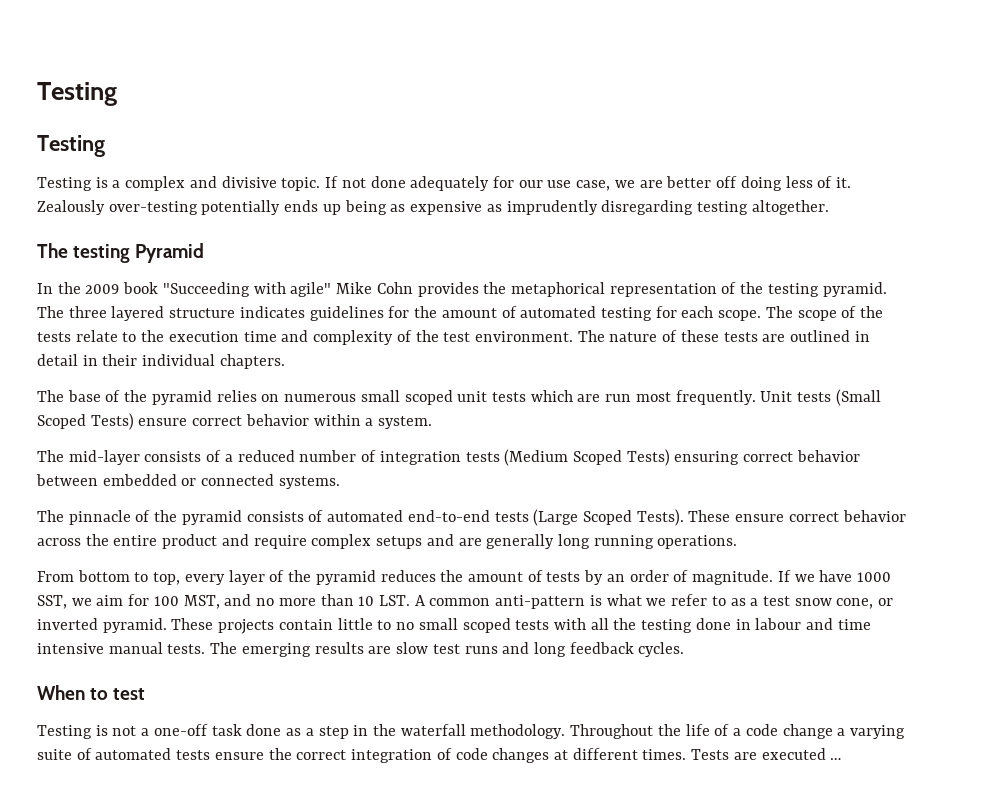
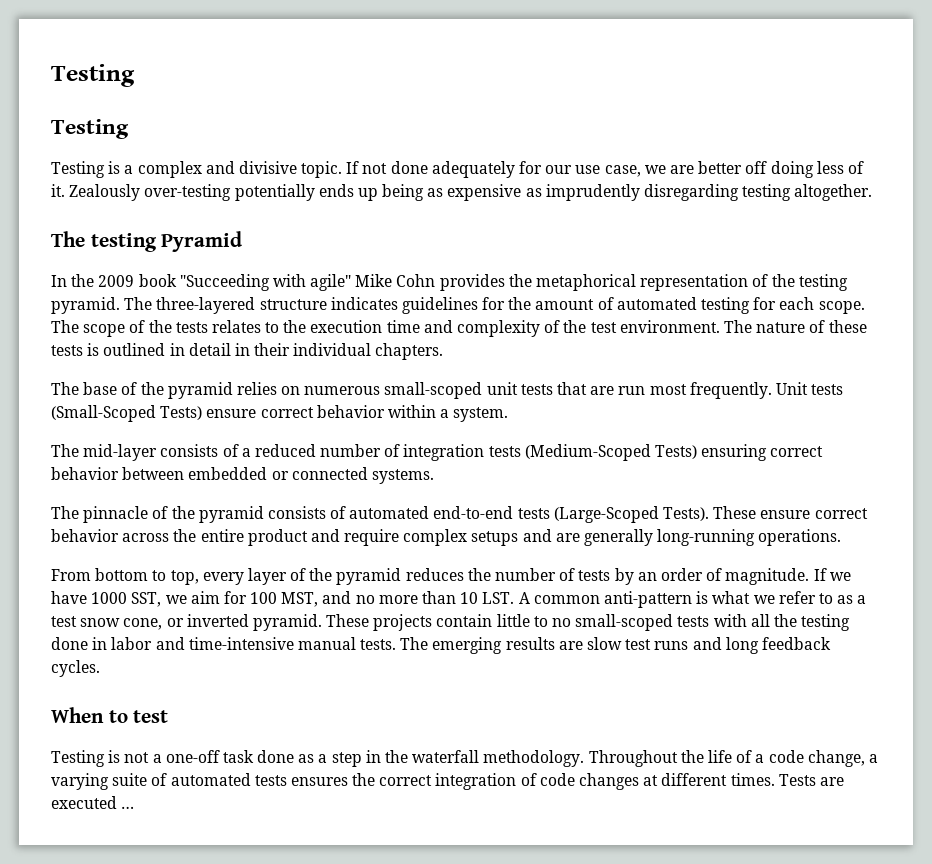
- The three layered structure indicates guidelines for the amount of automated testing for each scope.
+ The three-layered structure indicates guidelines for the amount of automated testing for each scope.
- The scope of the tests relate to the execution time and complexity of the test environment.
+ The scope of the tests relates to the execution time and complexity of the test environment.
- The nature of these tests are outlined in detail in their individual chapters.
+ The nature of these tests is outlined in detail in their individual chapters.
- The base of the pyramid relies on numerous small scoped unit tests which are run most frequently.
+ The base of the pyramid relies on numerous small-scoped unit tests that are run most frequently.
- Unit tests (Small Scoped Tests) ensure correct behavior within a system.
+ Unit tests (Small-Scoped Tests) ensure correct behavior within a system.
- The mid-layer consists of a reduced number of integration tests (Medium Scoped Tests) ensuring correct behavior between embedded or connected systems.
+ The mid-layer consists of a reduced number of integration tests (Medium-Scoped Tests) ensuring correct behavior between embedded or connected systems.
- The pinnacle of the pyramid consists of automated end-to-end tests (Large Scoped Tests).
+ The pinnacle of the pyramid consists of automated end-to-end tests (Large-Scoped Tests).
- These ensure correct behavior across the entire product and require complex setups and are generally long running operations.
+ These ensure correct behavior across the entire product and require complex setups and are generally long-running operations.
- From bottom to top, every layer of the pyramid reduces the amount of tests by an order of magnitude.
+ From bottom to top, every layer of the pyramid reduces the number of tests by an order of magnitude.
- These projects contain little to no small scoped tests with all the testing done in labour and time intensive manual tests.
+ These projects contain little to no small-scoped tests with all the testing done in labor and time-intensive manual tests.
- Throughout the life of a code change a varying suite of automated tests ensure the correct integration of code changes at different times.
+ Throughout the life of a code change, a varying suite of automated tests ensures the correct integration of code changes at different times.

